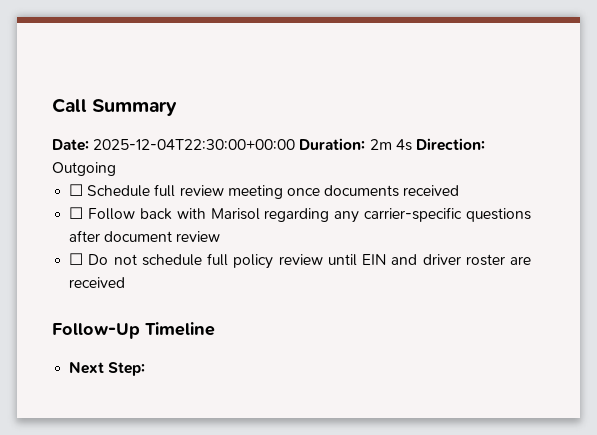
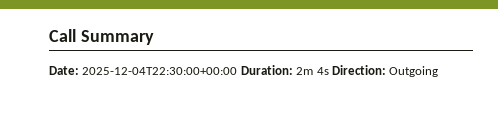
- ☐ Schedule full review meeting once documents received
- ☐ Follow back with Marisol regarding any carrier-specific questions after document review
- ☐ Do not schedule full policy review until EIN and driver roster are received
- Follow-Up Timeline
- Next Step:

